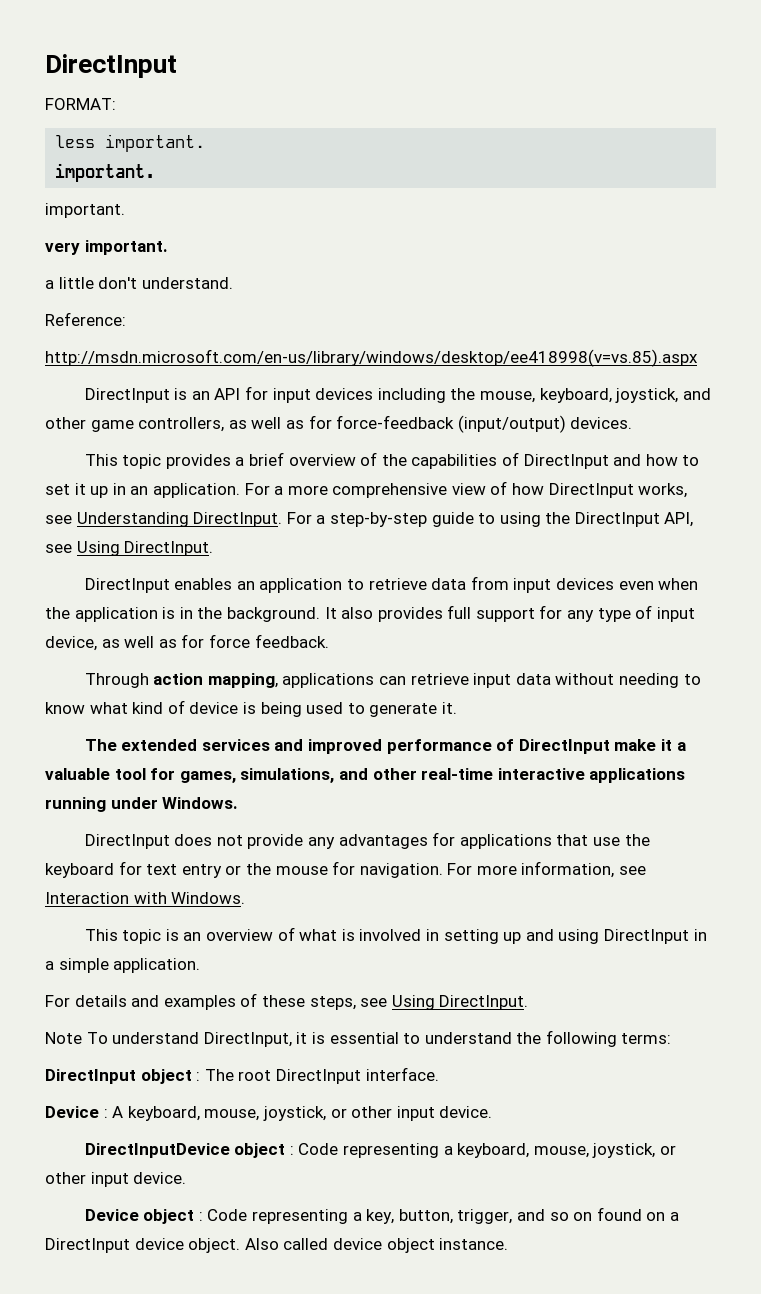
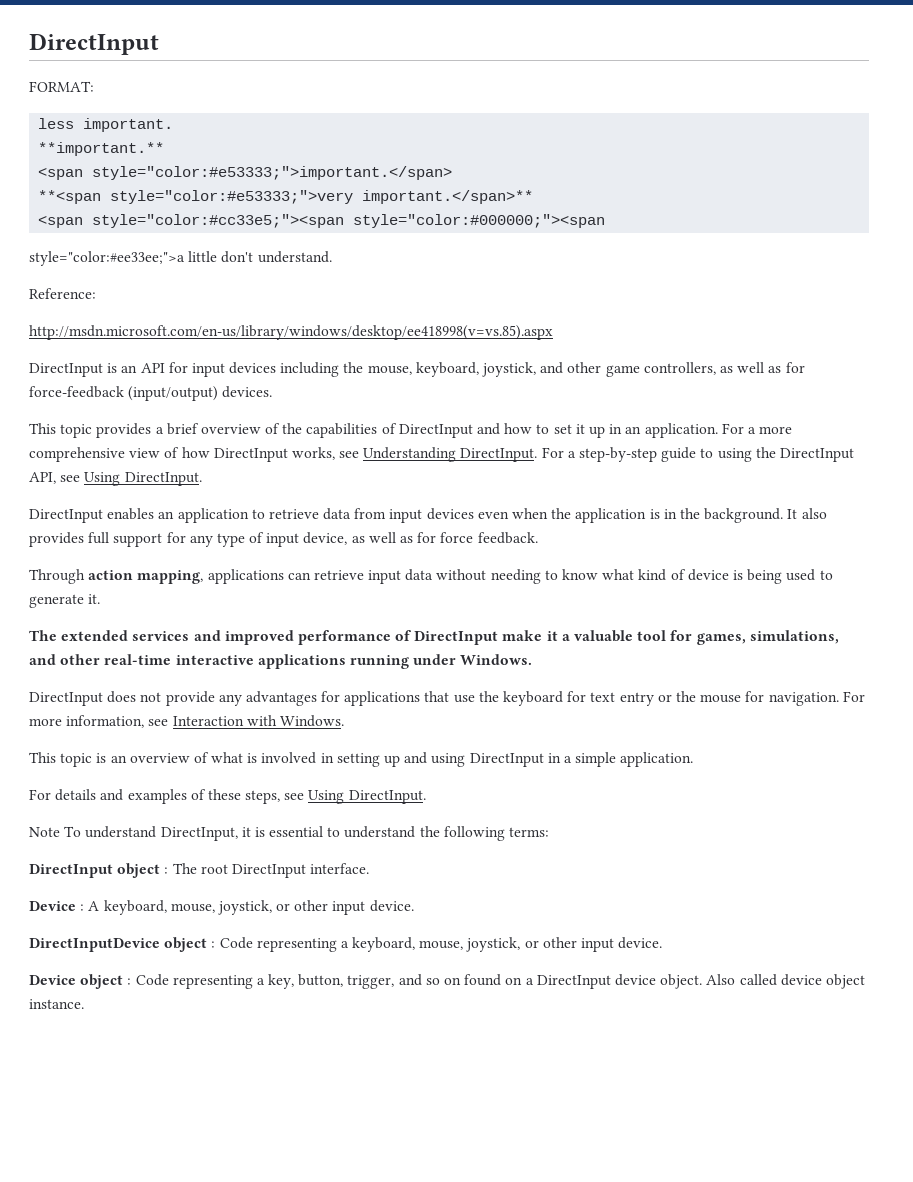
  less important.
- important.
- important.
- very important.
- a little don't understand.
+ **important.**
+ <span style="color:#e53333;">important.</span>
+ **<span style="color:#e53333;">very important.</span>**
+ <span style="color:#cc33e5;"><span style="color:#000000;"><span
+ style="color:#ee33ee;">a little don't understand.

